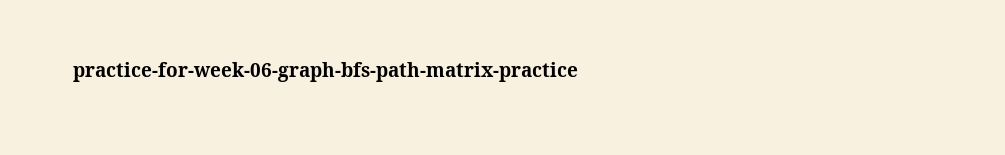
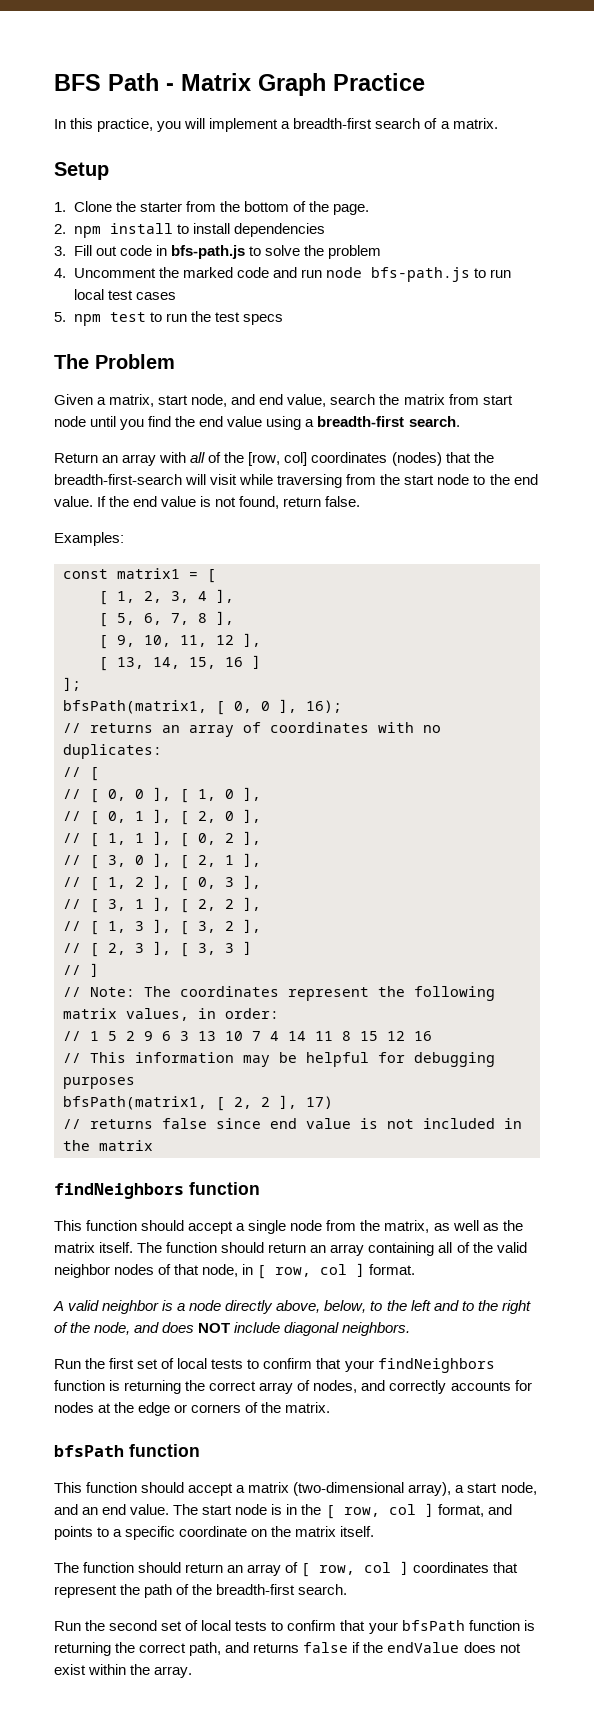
- practice-for-week-06-graph-bfs-path-matrix-practice
+ BFS Path - Matrix Graph Practice
+ In this practice, you will implement a breadth-first search of a matrix.
+ Setup
+ 1. Clone the starter from the bottom of the page.
+ 2. npm install to install dependencies
+ 3. Fill out code in bfs-path.js to solve the problem
+ 4. Uncomment the marked code and run node bfs-path.js to run local test cases
+ 5. npm test to run the test specs
+ The Problem
+ Given a matrix, start node, and end value, search the matrix from start node until you find the end value using a breadth-first search.
+ Return an array with all of the [row, col] coordinates (nodes) that the breadth-first-search will visit while traversing from the start node to the end value. If the end value is not found, return false.
+ Examples:
+ const matrix1 = [
+ [ 1, 2, 3, 4 ],
+ [ 5, 6, 7, 8 ],
+ [ 9, 10, 11, 12 ],
+ [ 13, 14, 15, 16 ]
+ ];
+ bfsPath(matrix1, [ 0, 0 ], 16);
+ // returns an array of coordinates with no duplicates:
+ // [
+ // [ 0, 0 ], [ 1, 0 ],
+ // [ 0, 1 ], [ 2, 0 ],
+ // [ 1, 1 ], [ 0, 2 ],
+ // [ 3, 0 ], [ 2, 1 ],
+ // [ 1, 2 ], [ 0, 3 ],
+ // [ 3, 1 ], [ 2, 2 ],
+ // [ 1, 3 ], [ 3, 2 ],
+ // [ 2, 3 ], [ 3, 3 ]
+ // ]
+ // Note: The coordinates represent the following matrix values, in order:
+ // 1 5 2 9 6 3 13 10 7 4 14 11 8 15 12 16
+ // This information may be helpful for debugging purposes
+ bfsPath(matrix1, [ 2, 2 ], 17)
+ // returns false since end value is not included in the matrix
+ findNeighbors function
+ This function should accept a single node from the matrix, as well as the matrix itself. The function should return an array containing all of the valid neighbor nodes of that node, in [ row, col ] format.
+ A valid neighbor is a node directly above, below, to the left and to the right of the node, and does NOT include diagonal neighbors.
+ Run the first set of local tests to confirm that your findNeighbors function is returning the correct array of nodes, and correctly accounts for nodes at the edge or corners of the matrix.
+ bfsPath function
+ This function should accept a matrix (two-dimensional array), a start node, and an end value. The start node is in the [ row, col ] format, and points to a specific coordinate on the matrix itself.
+ The function should return an array of [ row, col ] coordinates that represent the path of the breadth-first search.
+ Run the second set of local tests to confirm that your bfsPath function is returning the correct path, and returns false if the endValue does not exist within the array.

